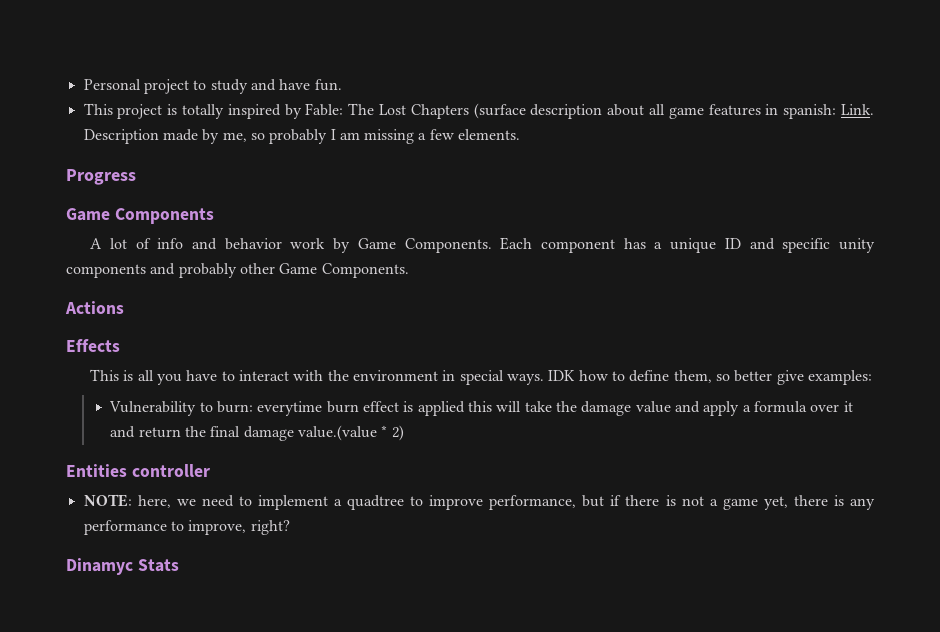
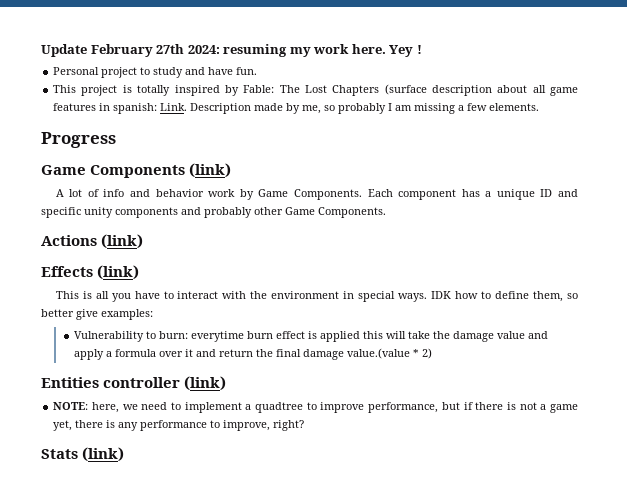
+ Update February 27th 2024: resuming my work here. Yey !
- Game Components
+ Game Components (link)
- Actions
+ Actions (link)
- Effects
+ Effects (link)
- Entities controller
+ Entities controller (link)
- Dinamyc Stats
+ Stats (link)

